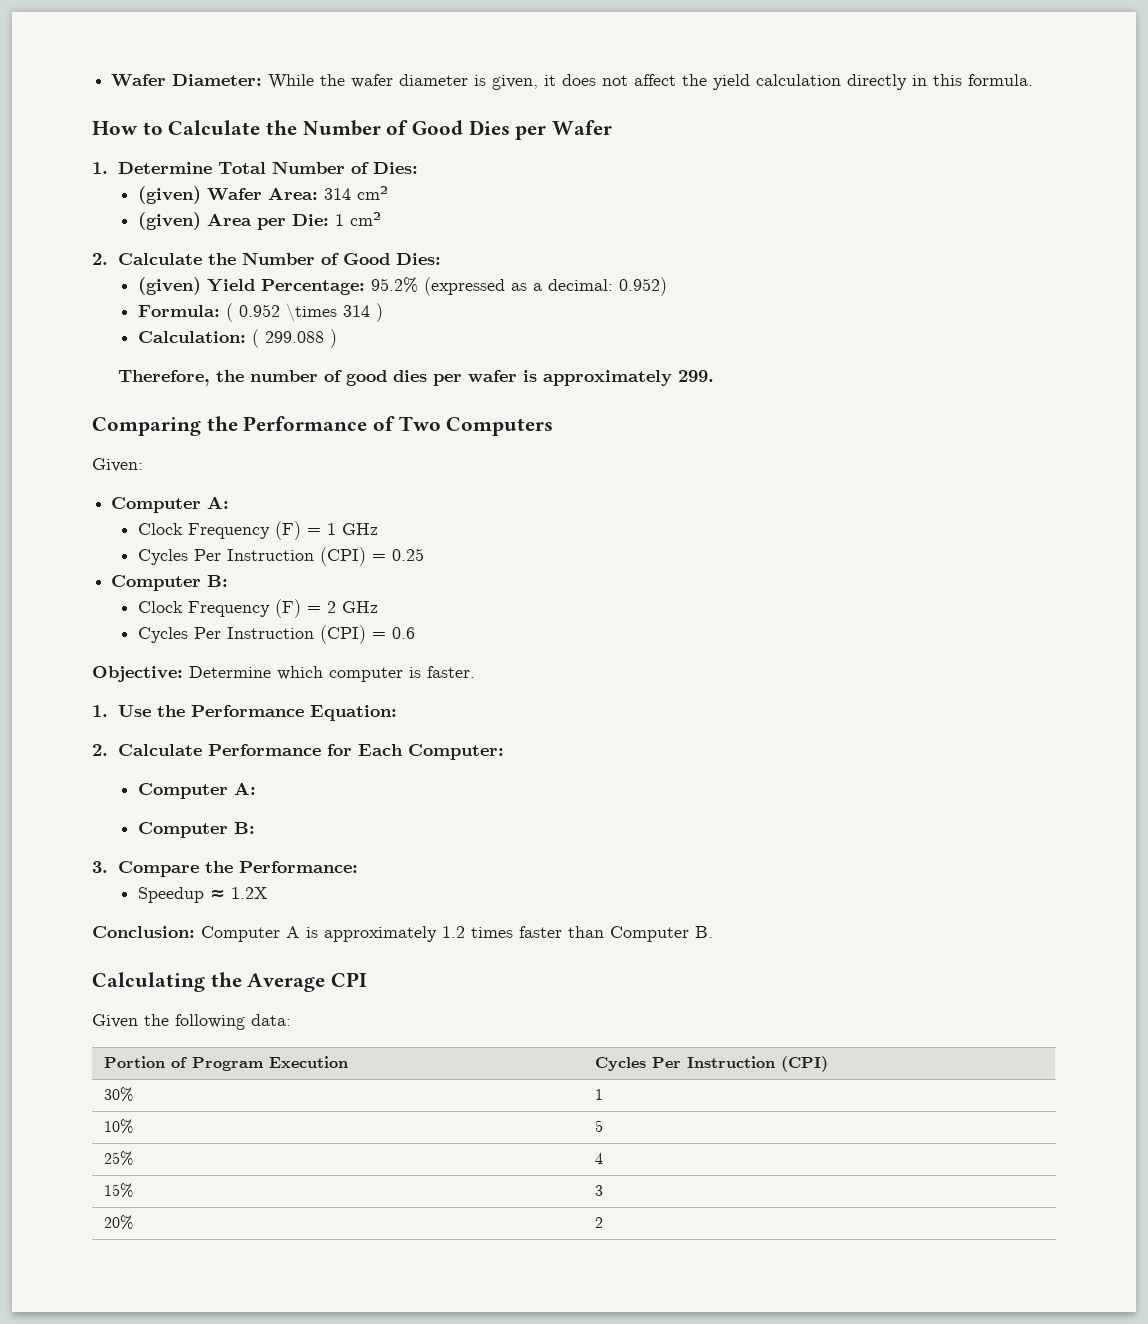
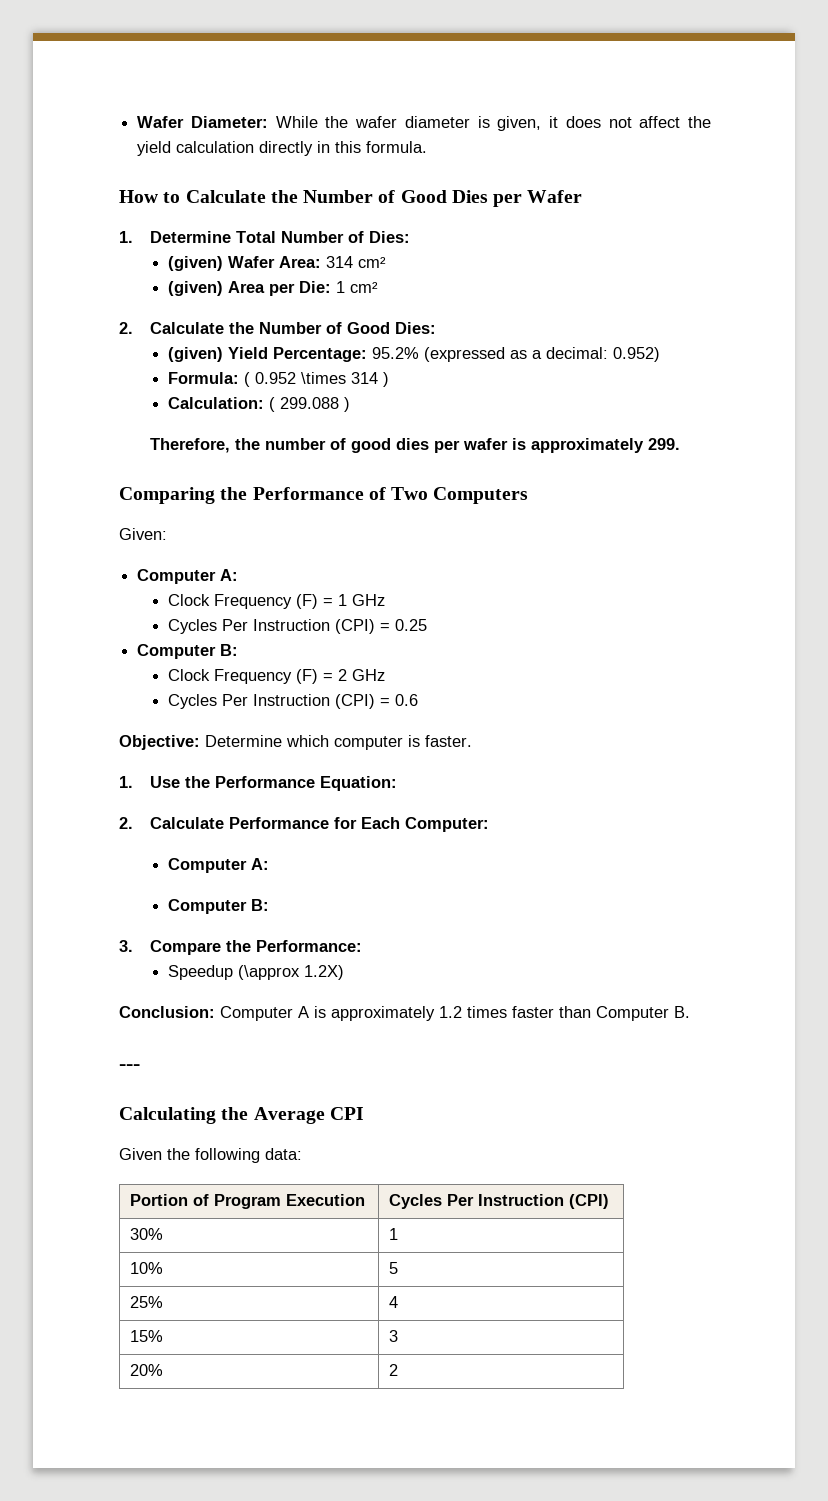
- Speedup ≈ 1.2X
+ Speedup (\approx 1.2X)
+ ---

